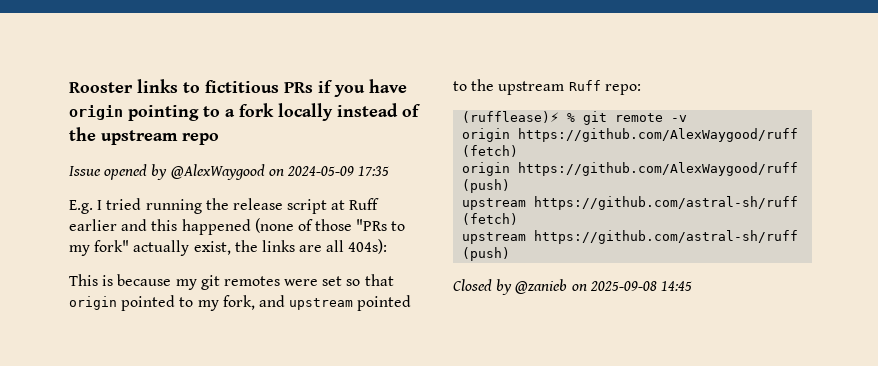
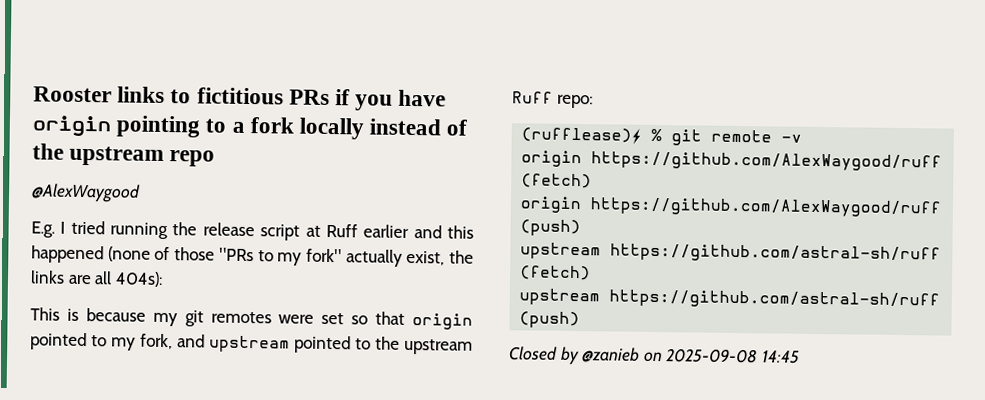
- Issue opened by @AlexWaygood on 2024-05-09 17:35
+ @AlexWaygood

